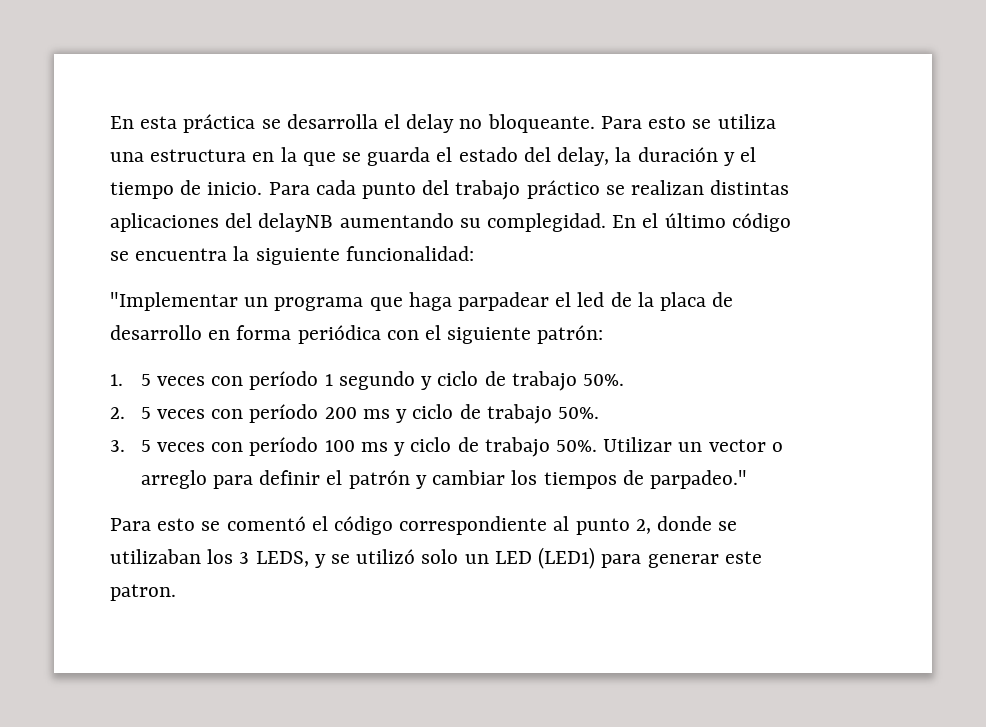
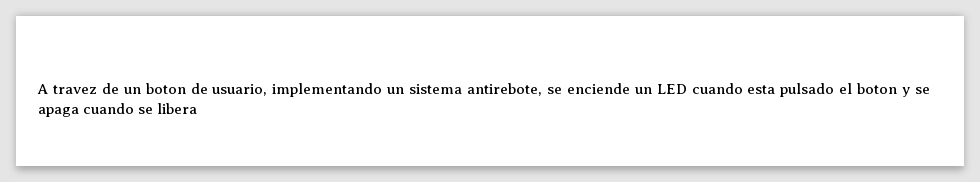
- En esta práctica se desarrolla el delay no bloqueante. Para esto se utiliza una estructura en la que se guarda el estado del delay, la duración y el tiempo de inicio. Para cada punto del trabajo práctico se realizan distintas aplicaciones del delayNB aumentando su complegidad. En el último código se encuentra la siguiente funcionalidad:
- "Implementar un programa que haga parpadear el led de la placa de desarrollo en forma periódica con el siguiente patrón:
- 1. 5 veces con período 1 segundo y ciclo de trabajo 50%.
- 2. 5 veces con período 200 ms y ciclo de trabajo 50%.
- 3. 5 veces con período 100 ms y ciclo de trabajo 50%. Utilizar un vector o arreglo para definir el patrón y cambiar los tiempos de parpadeo."
- Para esto se comentó el código correspondiente al punto 2, donde se utilizaban los 3 LEDS, y se utilizó solo un LED (LED1) para generar este patron.
+ A travez de un boton de usuario, implementando un sistema antirebote, se enciende un LED cuando esta pulsado el boton y se apaga cuando se libera

